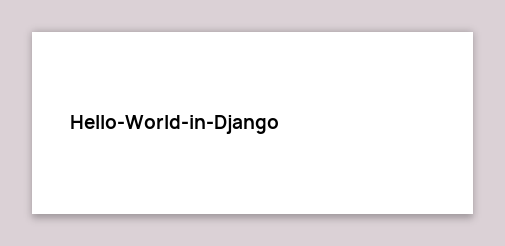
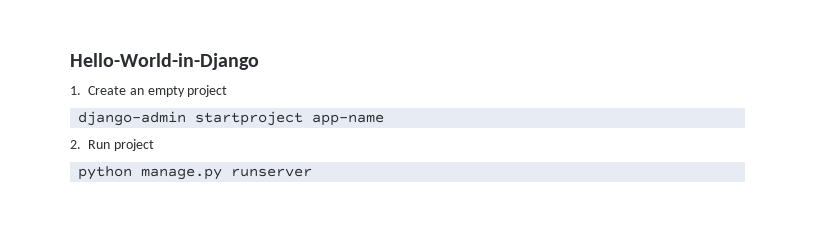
+ 1. Create an empty project
+ django-admin startproject app-name
+ 2. Run project
+ python manage.py runserver

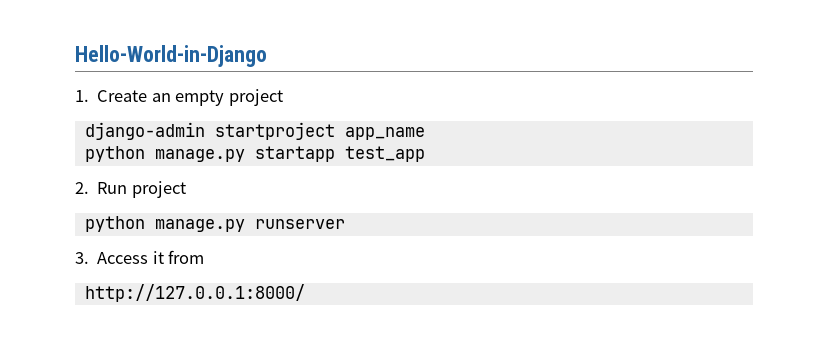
- django-admin startproject app-name
+ django-admin startproject app_name
+ python manage.py startapp test_app
+ 3. Access it from
+ http://127.0.0.1:8000/

